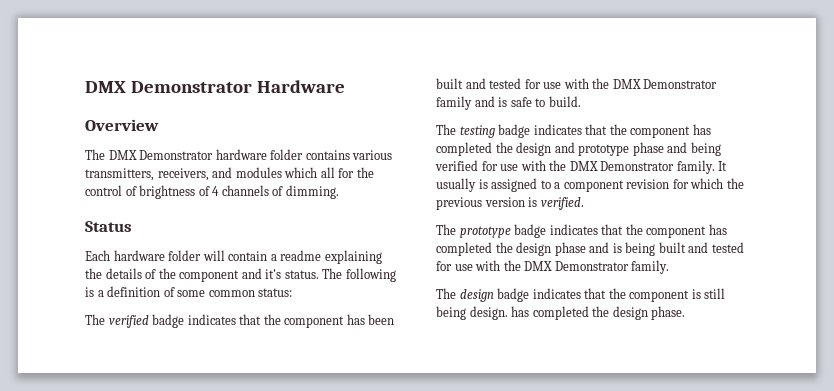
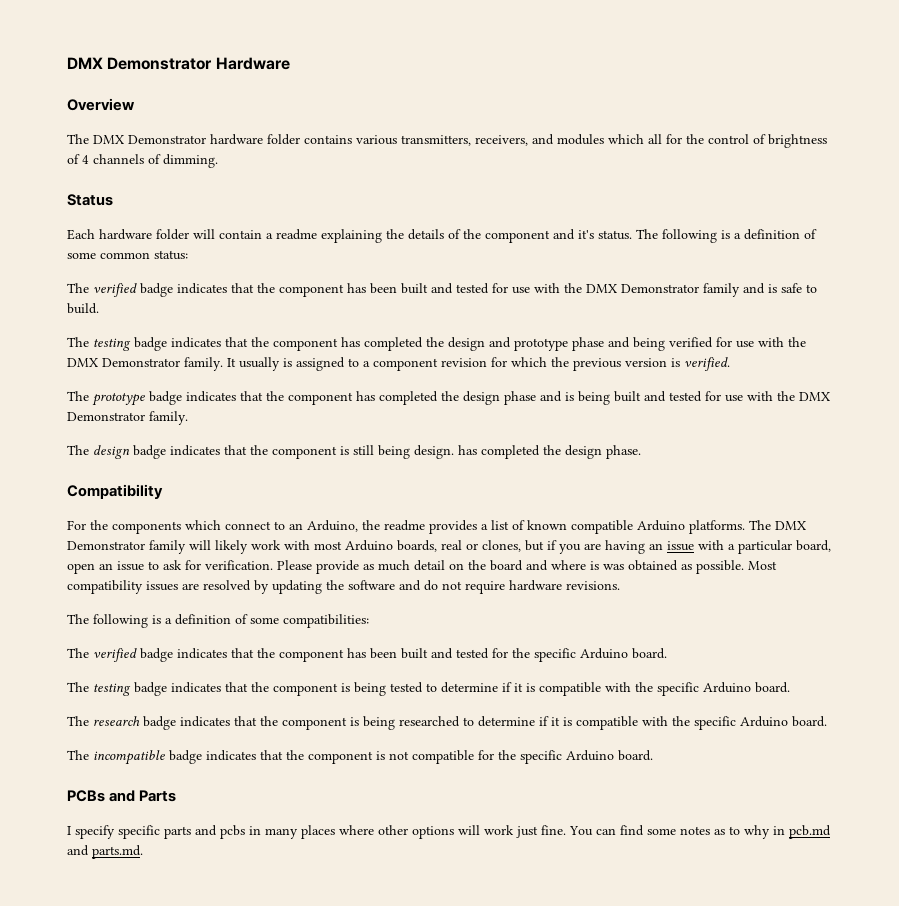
+ Compatibility
+ For the components which connect to an Arduino, the readme provides a list of known compatible Arduino platforms. The DMX Demonstrator family will likely work with most Arduino boards, real or clones, but if you are having an issue with a particular board, open an issue to ask for verification. Please provide as much detail on the board and where is was obtained as possible. Most compatibility issues are resolved by updating the software and do not require hardware revisions.
+ The following is a definition of some compatibilities:
+ The verified badge indicates that the component has been built and tested for the specific Arduino board.
+ The testing badge indicates that the component is being tested to determine if it is compatible with the specific Arduino board.
+ The research badge indicates that the component is being researched to determine if it is compatible with the specific Arduino board.
+ The incompatible badge indicates that the component is not compatible for the specific Arduino board.
+ PCBs and Parts
+ I specify specific parts and pcbs in many places where other options will work just fine. You can find some notes as to why in pcb.md and parts.md.

